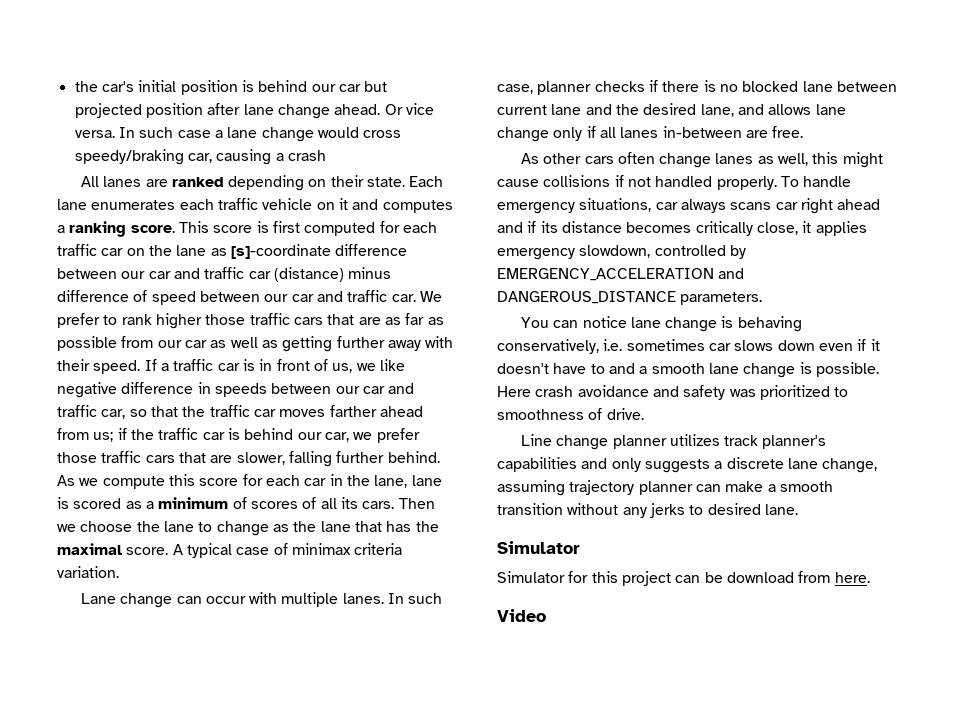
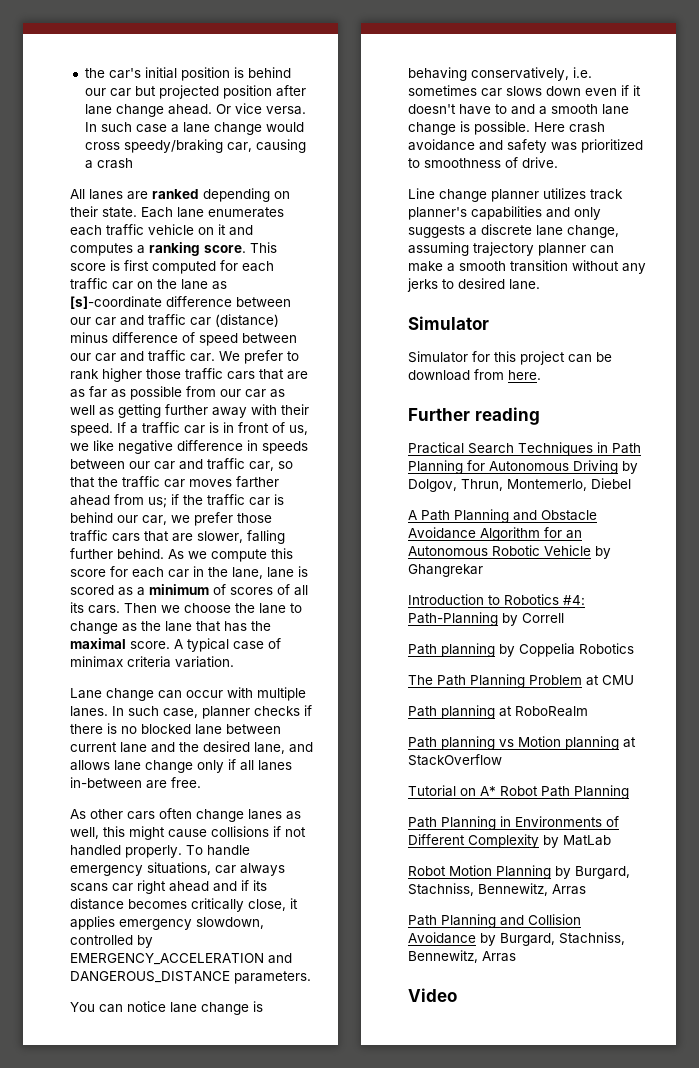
+ Further reading
+ Practical Search Techniques in Path Planning for Autonomous Driving by Dolgov, Thrun, Montemerlo, Diebel
+ A Path Planning and Obstacle Avoidance Algorithm for an Autonomous Robotic Vehicle by Ghangrekar
+ Introduction to Robotics #4: Path-Planning by Correll
+ Path planning by Coppelia Robotics
+ The Path Planning Problem at CMU
+ Path planning at RoboRealm
+ Path planning vs Motion planning at StackOverflow
+ Tutorial on A* Robot Path Planning
+ Path Planning in Environments of Different Complexity by MatLab
+ Robot Motion Planning by Burgard, Stachniss, Bennewitz, Arras
+ Path Planning and Collision Avoidance by Burgard, Stachniss, Bennewitz, Arras

